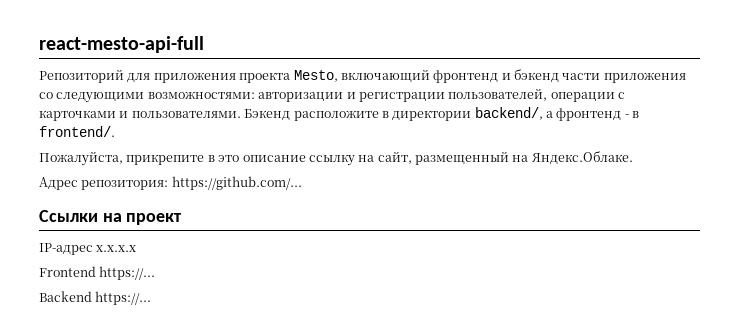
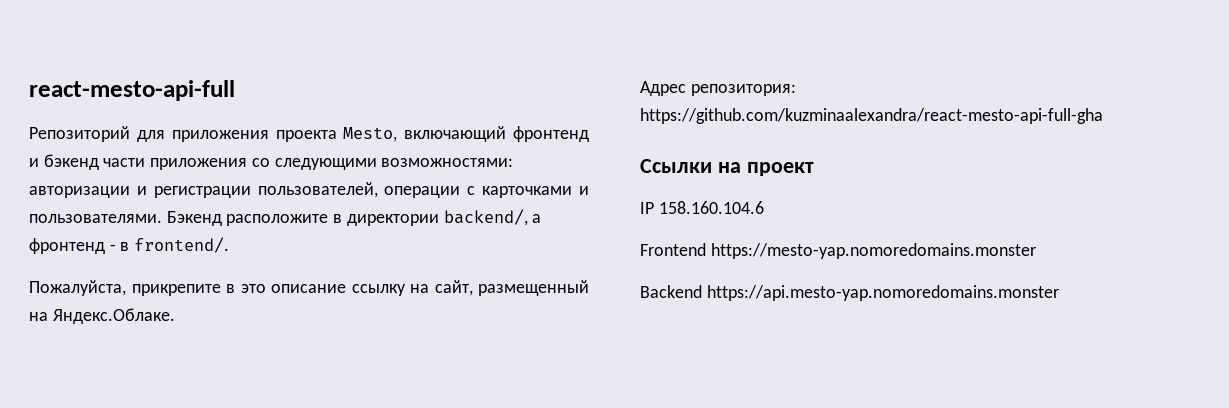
- Адрес репозитория: https://github.com/...
+ Адрес репозитория: https://github.com/kuzminaalexandra/react-mesto-api-full-gha
- IP-адрес x.x.x.x
+ IP 158.160.104.6
- Frontend https://...
+ Frontend https://mesto-yap.nomoredomains.monster
- Backend https://...
+ Backend https://api.mesto-yap.nomoredomains.monster

